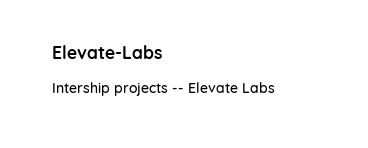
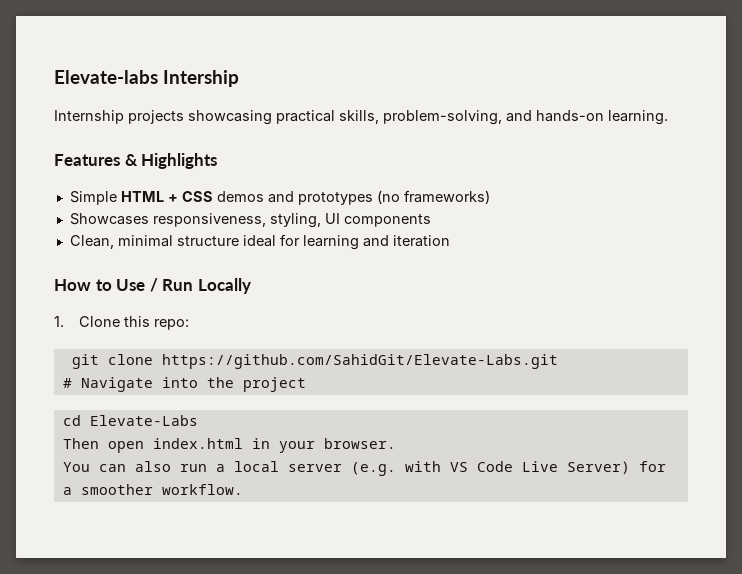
- Elevate-Labs
- Intership projects -- Elevate Labs
+ Elevate-labs Intership
+ Internship projects showcasing practical skills, problem-solving, and hands-on learning.
+ Features & Highlights
+ Simple HTML + CSS demos and prototypes (no frameworks)
+ Showcases responsiveness, styling, UI components
+ Clean, minimal structure ideal for learning and iteration
+ How to Use / Run Locally
+ 1. Clone this repo:
+ git clone https://github.com/SahidGit/Elevate-Labs.git
+ # Navigate into the project
+ cd Elevate-Labs
+ Then open index.html in your browser.
+ You can also run a local server (e.g. with VS Code Live Server) for a smoother workflow.

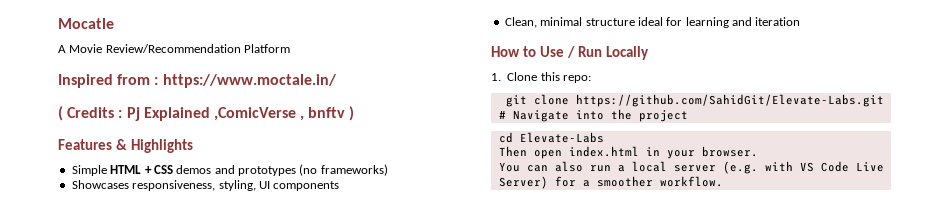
- Elevate-labs Intership
- Internship projects showcasing practical skills, problem-solving, and hands-on learning.
+ Mocatle
+ A Movie Review/Recommendation Platform
+ Inspired from : https://www.moctale.in/
+ ( Credits : Pj Explained ,ComicVerse , bnftv )

